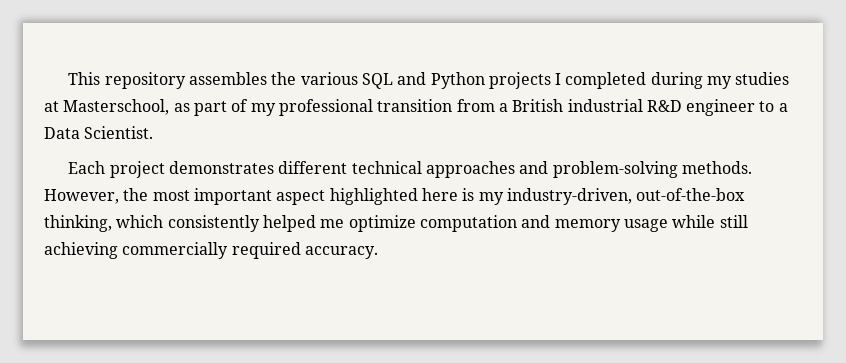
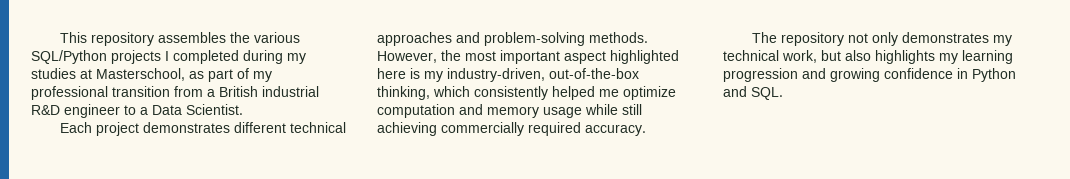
- This repository assembles the various SQL and Python projects I completed during my studies at Masterschool, as part of my professional transition from a British industrial R&D engineer to a Data Scientist.
+ This repository assembles the various SQL/Python projects I completed during my studies at Masterschool, as part of my professional transition from a British industrial R&D engineer to a Data Scientist.
+ The repository not only demonstrates my technical work, but also highlights my learning progression and growing confidence in Python and SQL.

